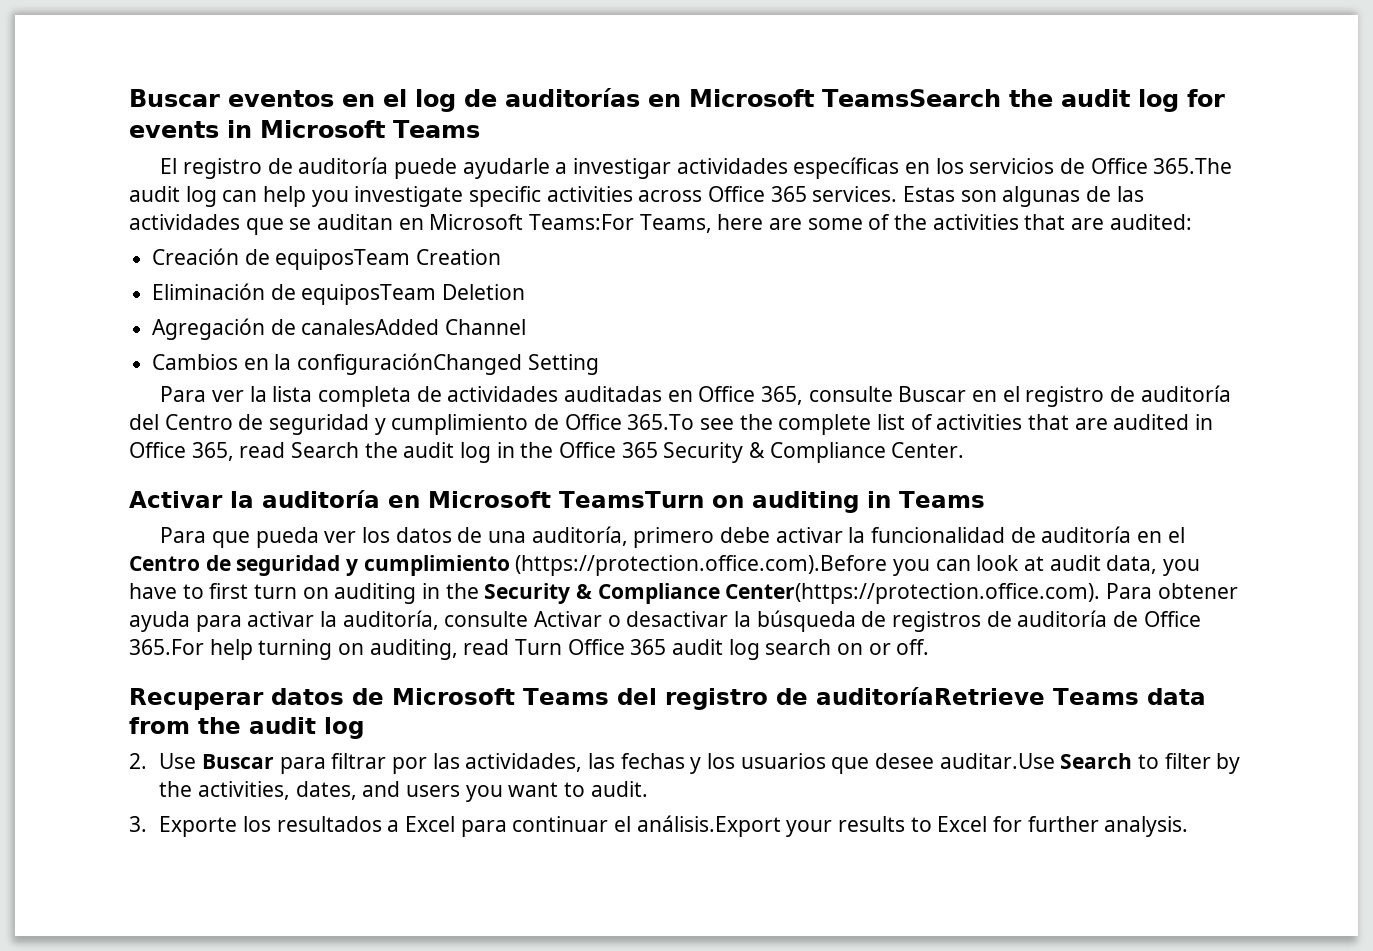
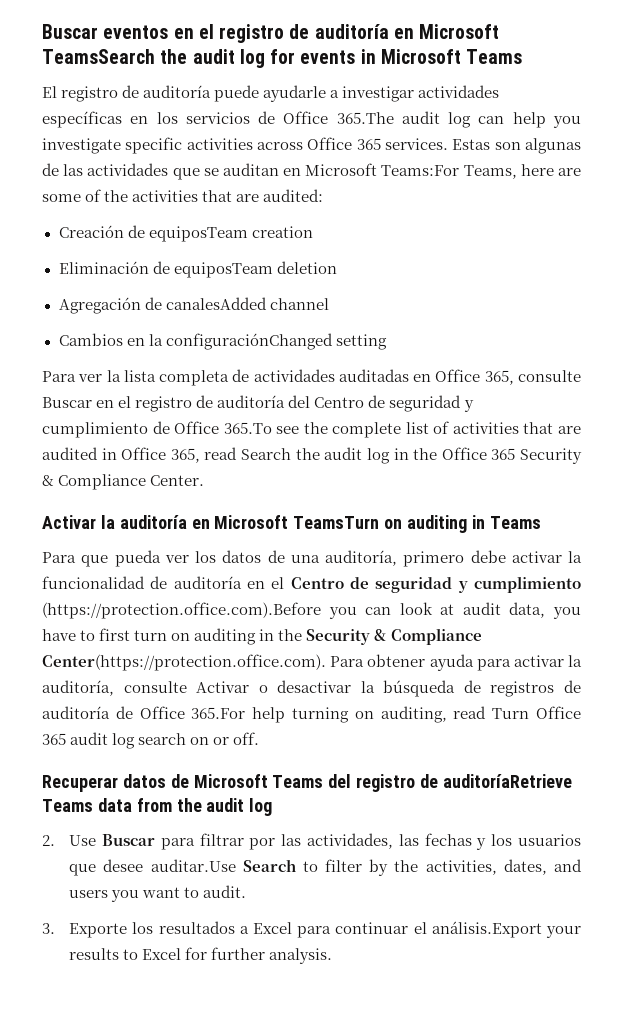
- Buscar eventos en el log de auditorías en Microsoft TeamsSearch the audit log for events in Microsoft Teams
+ Buscar eventos en el registro de auditoría en Microsoft TeamsSearch the audit log for events in Microsoft Teams
- Creación de equiposTeam Creation
+ Creación de equiposTeam creation
- Eliminación de equiposTeam Deletion
+ Eliminación de equiposTeam deletion
- Agregación de canalesAdded Channel
+ Agregación de canalesAdded channel
- Cambios en la configuraciónChanged Setting
+ Cambios en la configuraciónChanged setting

